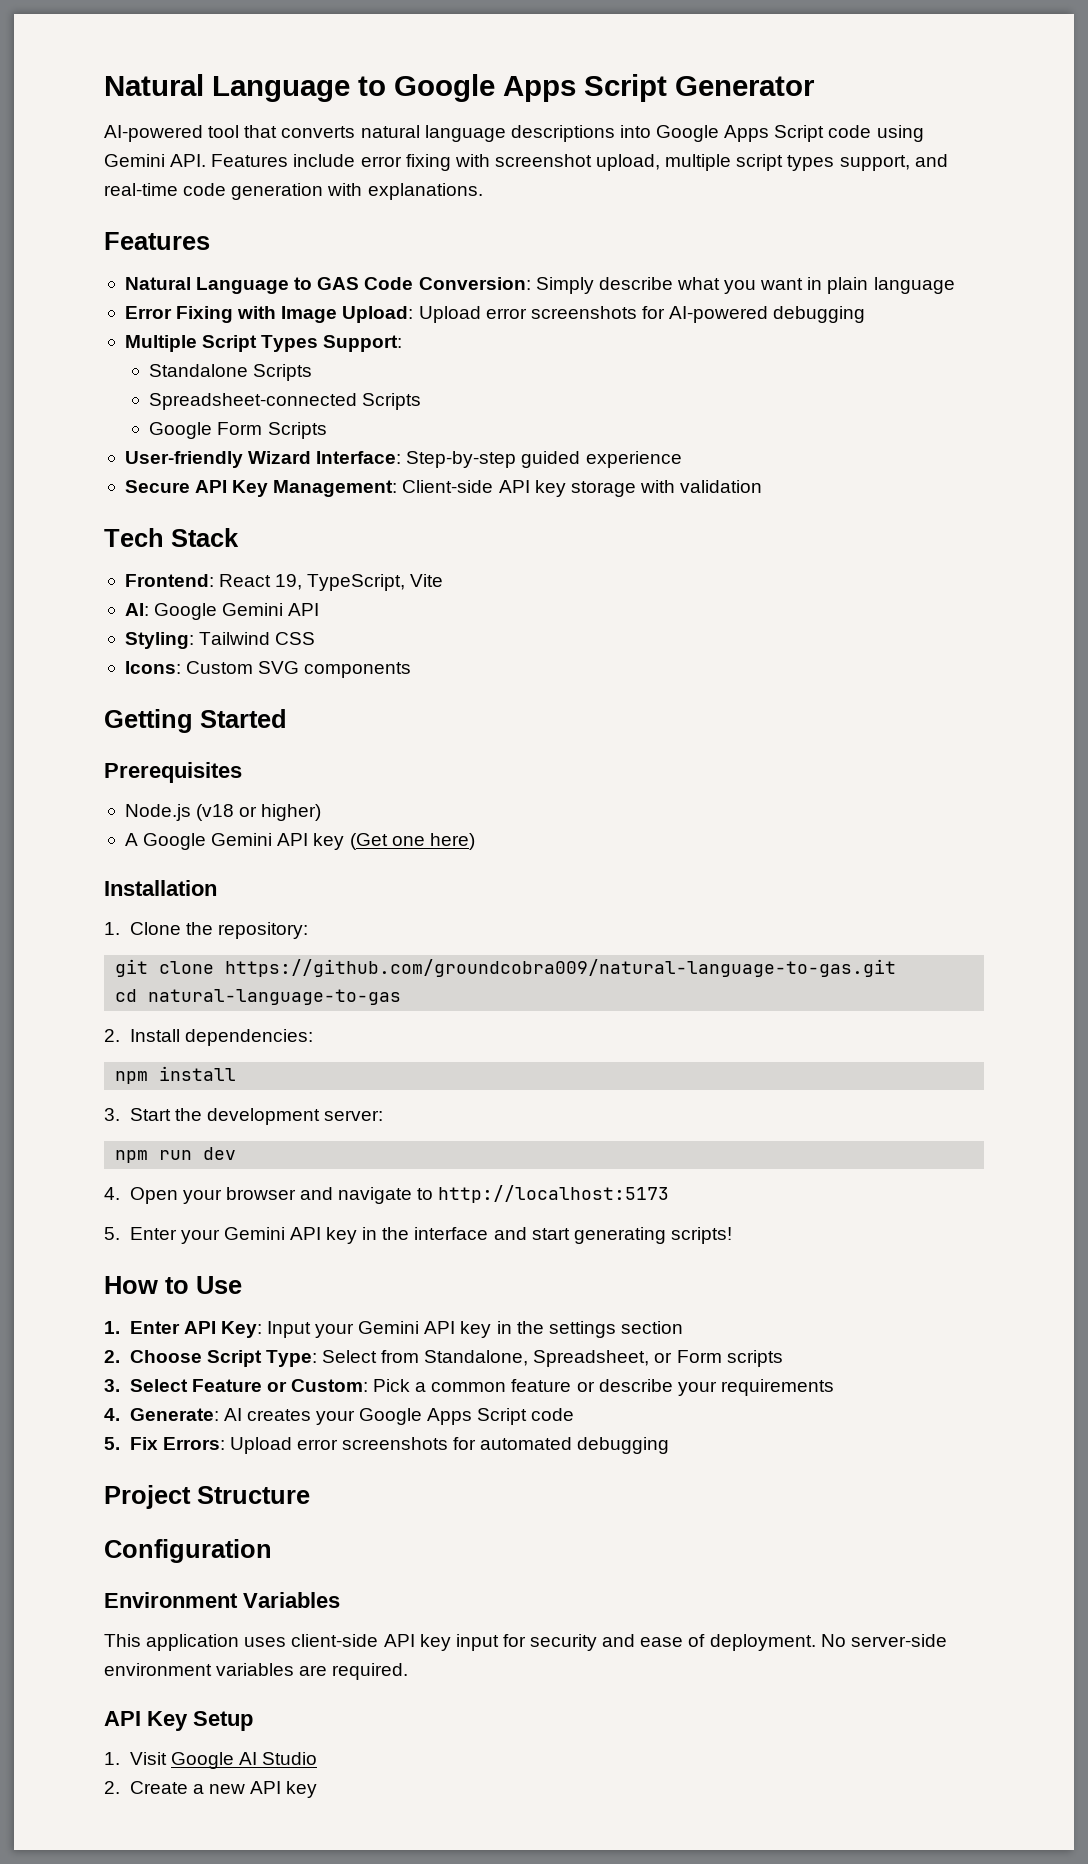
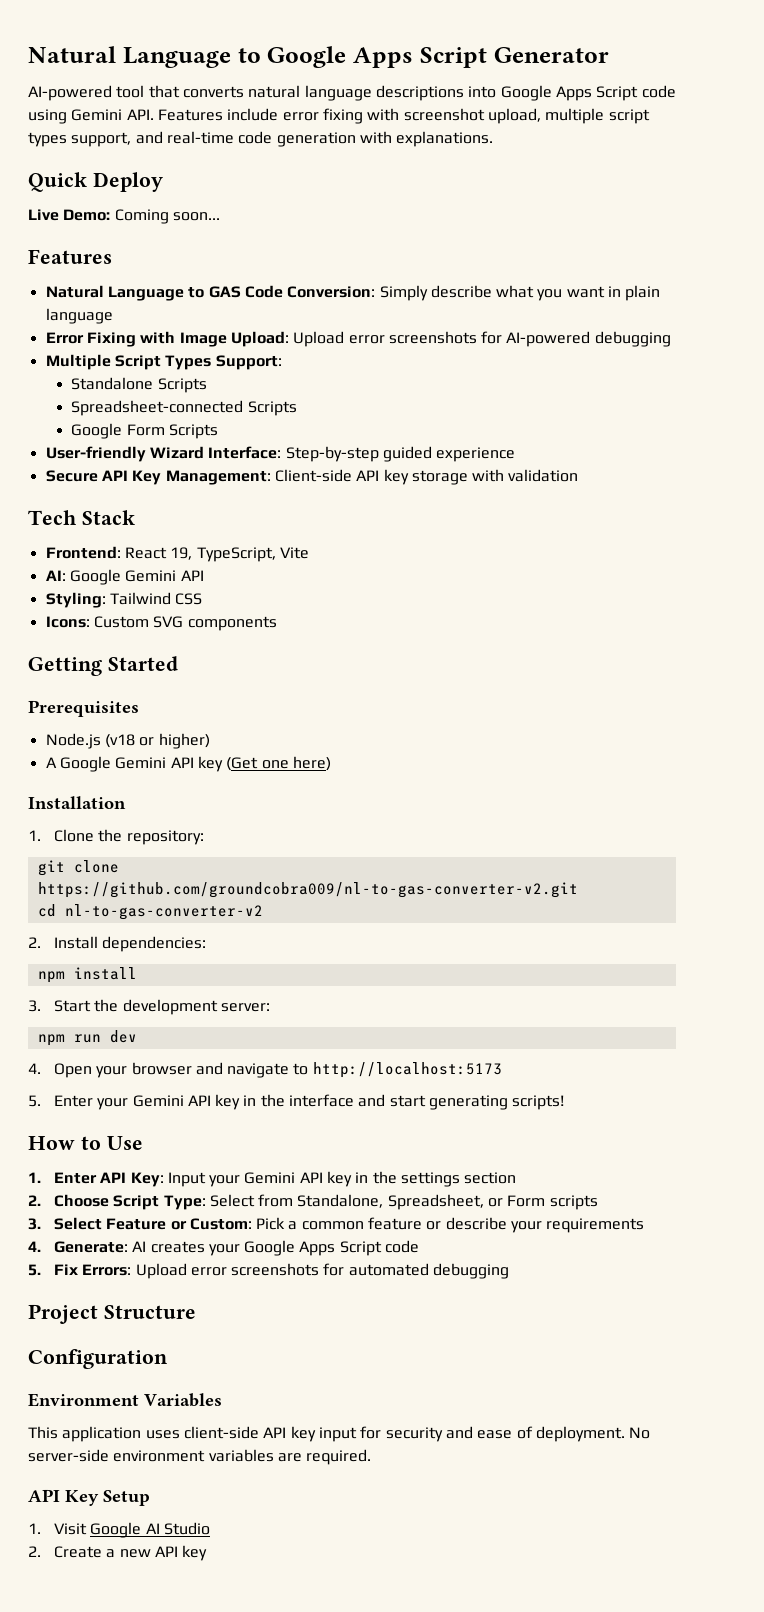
+ Quick Deploy
+ Live Demo: Coming soon...
- git clone https://github.com/groundcobra009/natural-language-to-gas.git
+ git clone https://github.com/groundcobra009/nl-to-gas-converter-v2.git
- cd natural-language-to-gas
+ cd nl-to-gas-converter-v2

